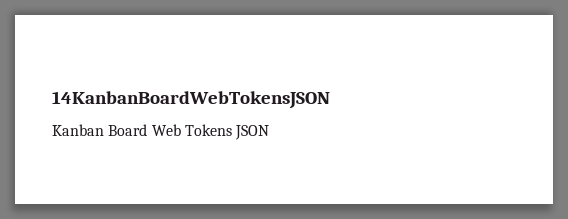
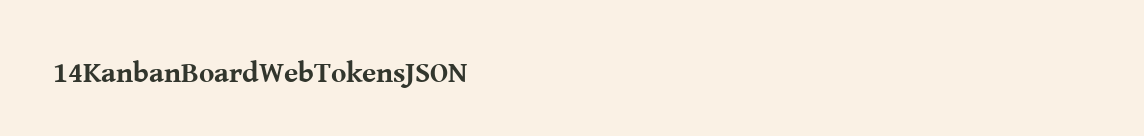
- Kanban Board Web Tokens JSON

